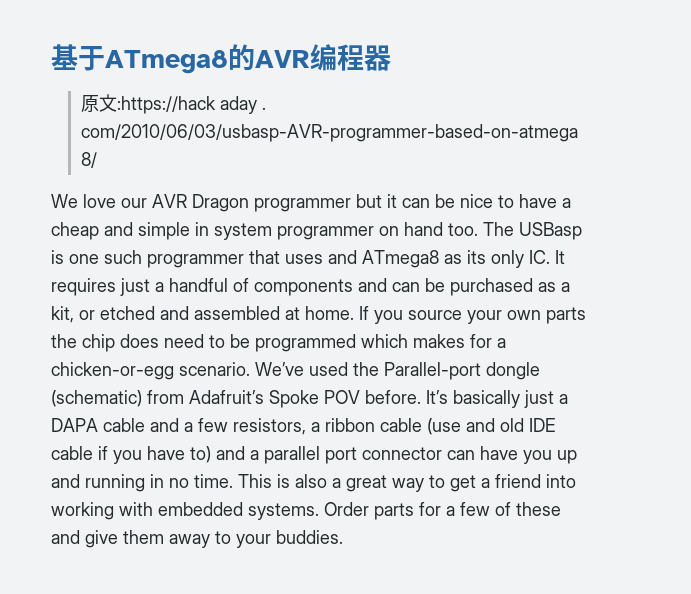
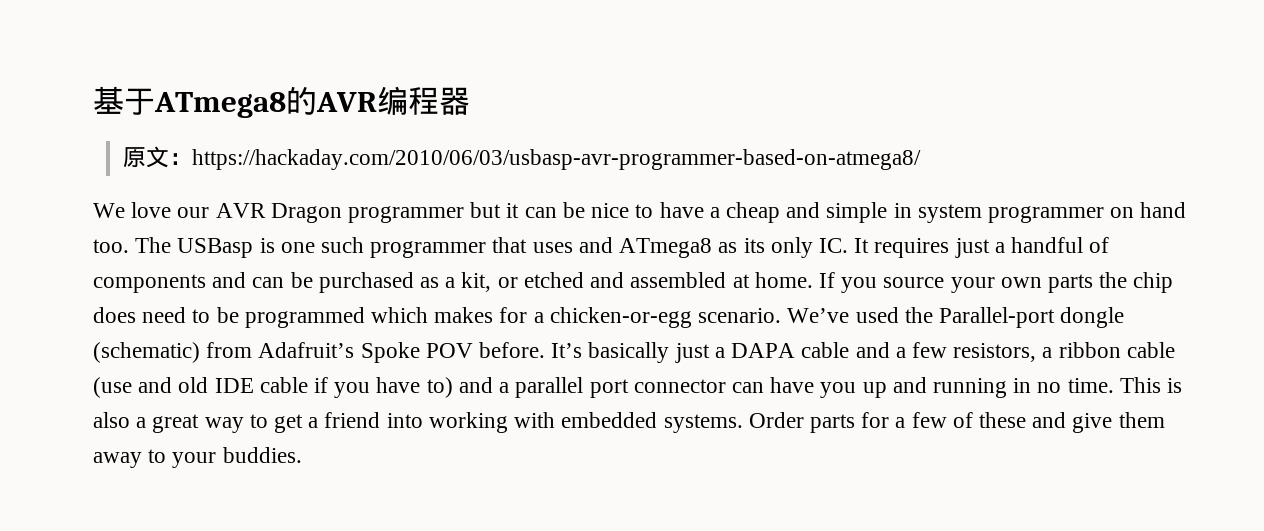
- 原文:https://hack aday . com/2010/06/03/usbasp-AVR-programmer-based-on-atmega 8/
+ 原文：https://hackaday.com/2010/06/03/usbasp-avr-programmer-based-on-atmega8/

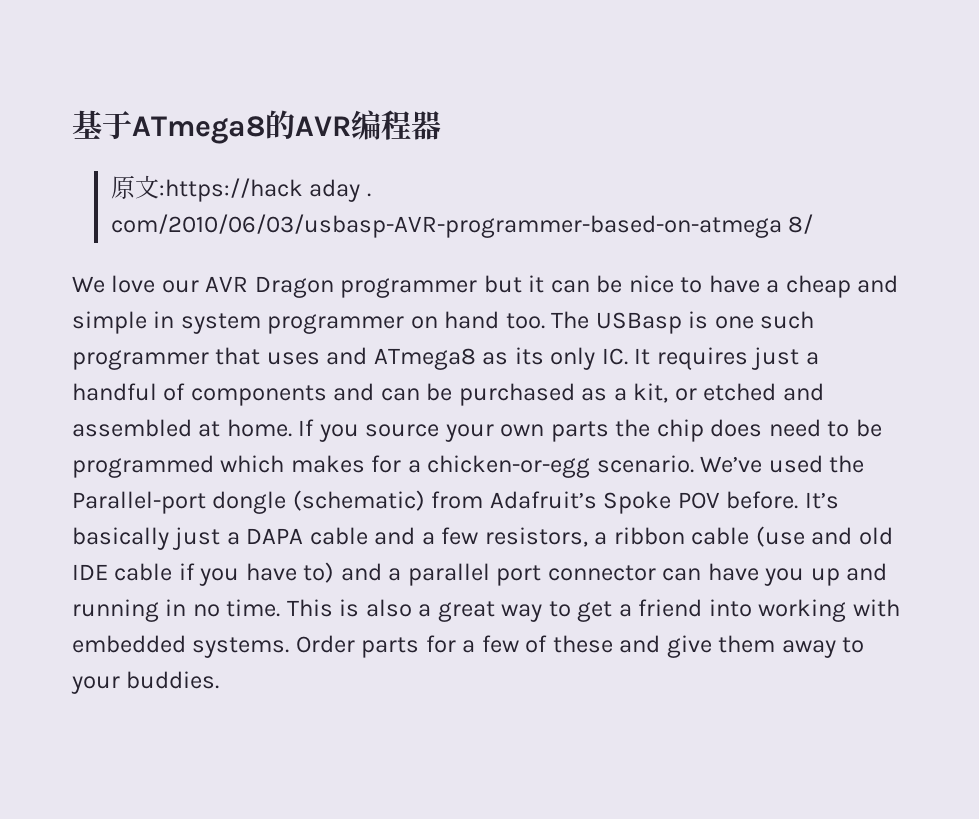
- 原文：https://hackaday.com/2010/06/03/usbasp-avr-programmer-based-on-atmega8/
+ 原文:https://hack aday . com/2010/06/03/usbasp-AVR-programmer-based-on-atmega 8/

